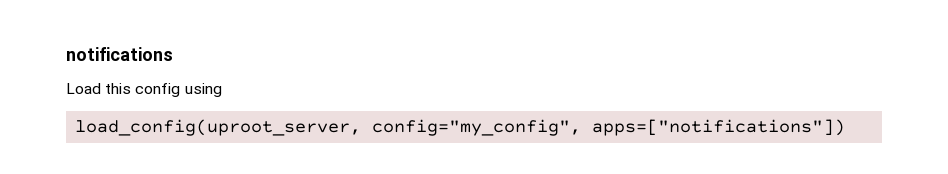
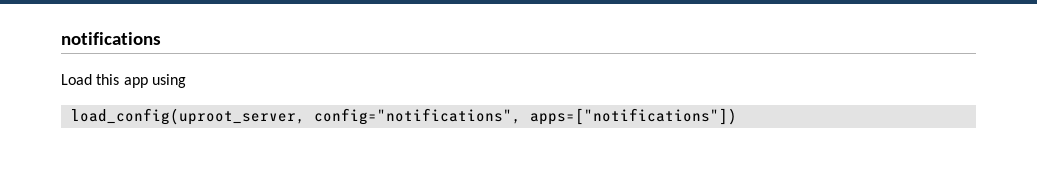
- Load this config using
+ Load this app using
- load_config(uproot_server, config="my_config", apps=["notifications"])
+ load_config(uproot_server, config="notifications", apps=["notifications"])

